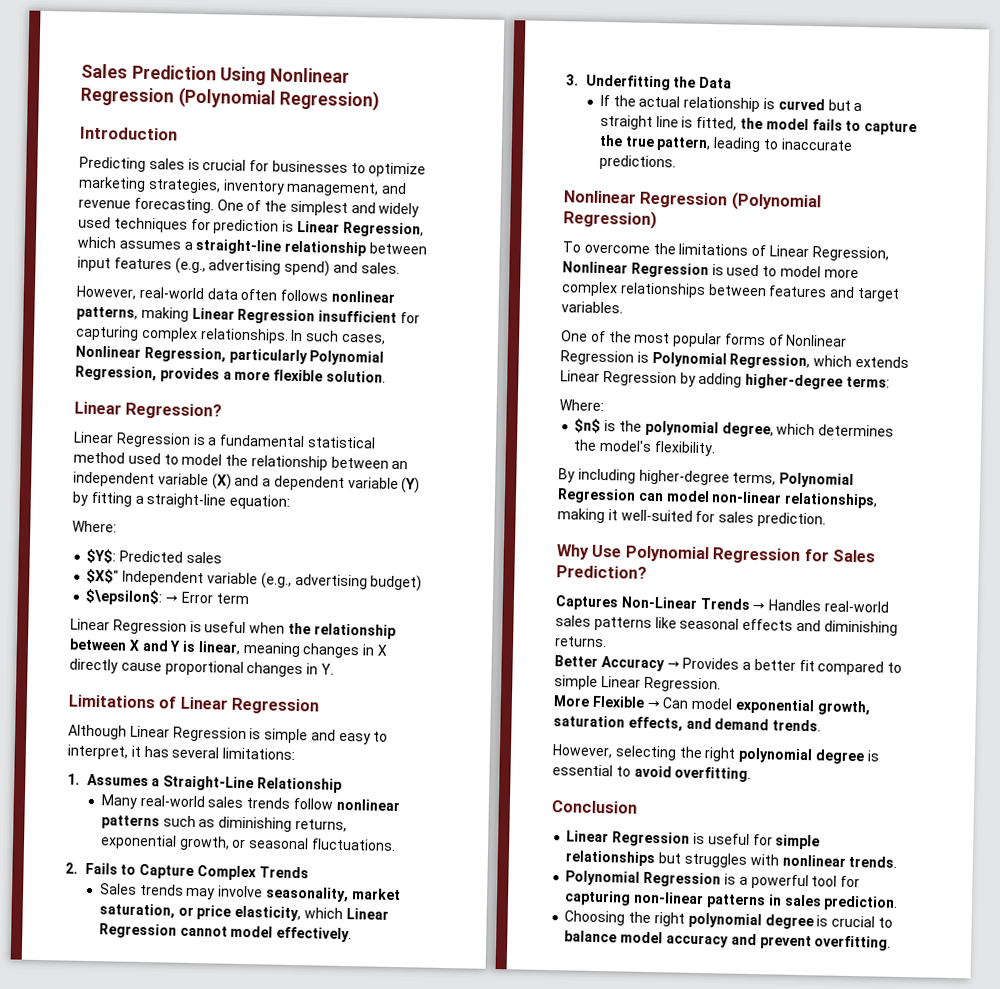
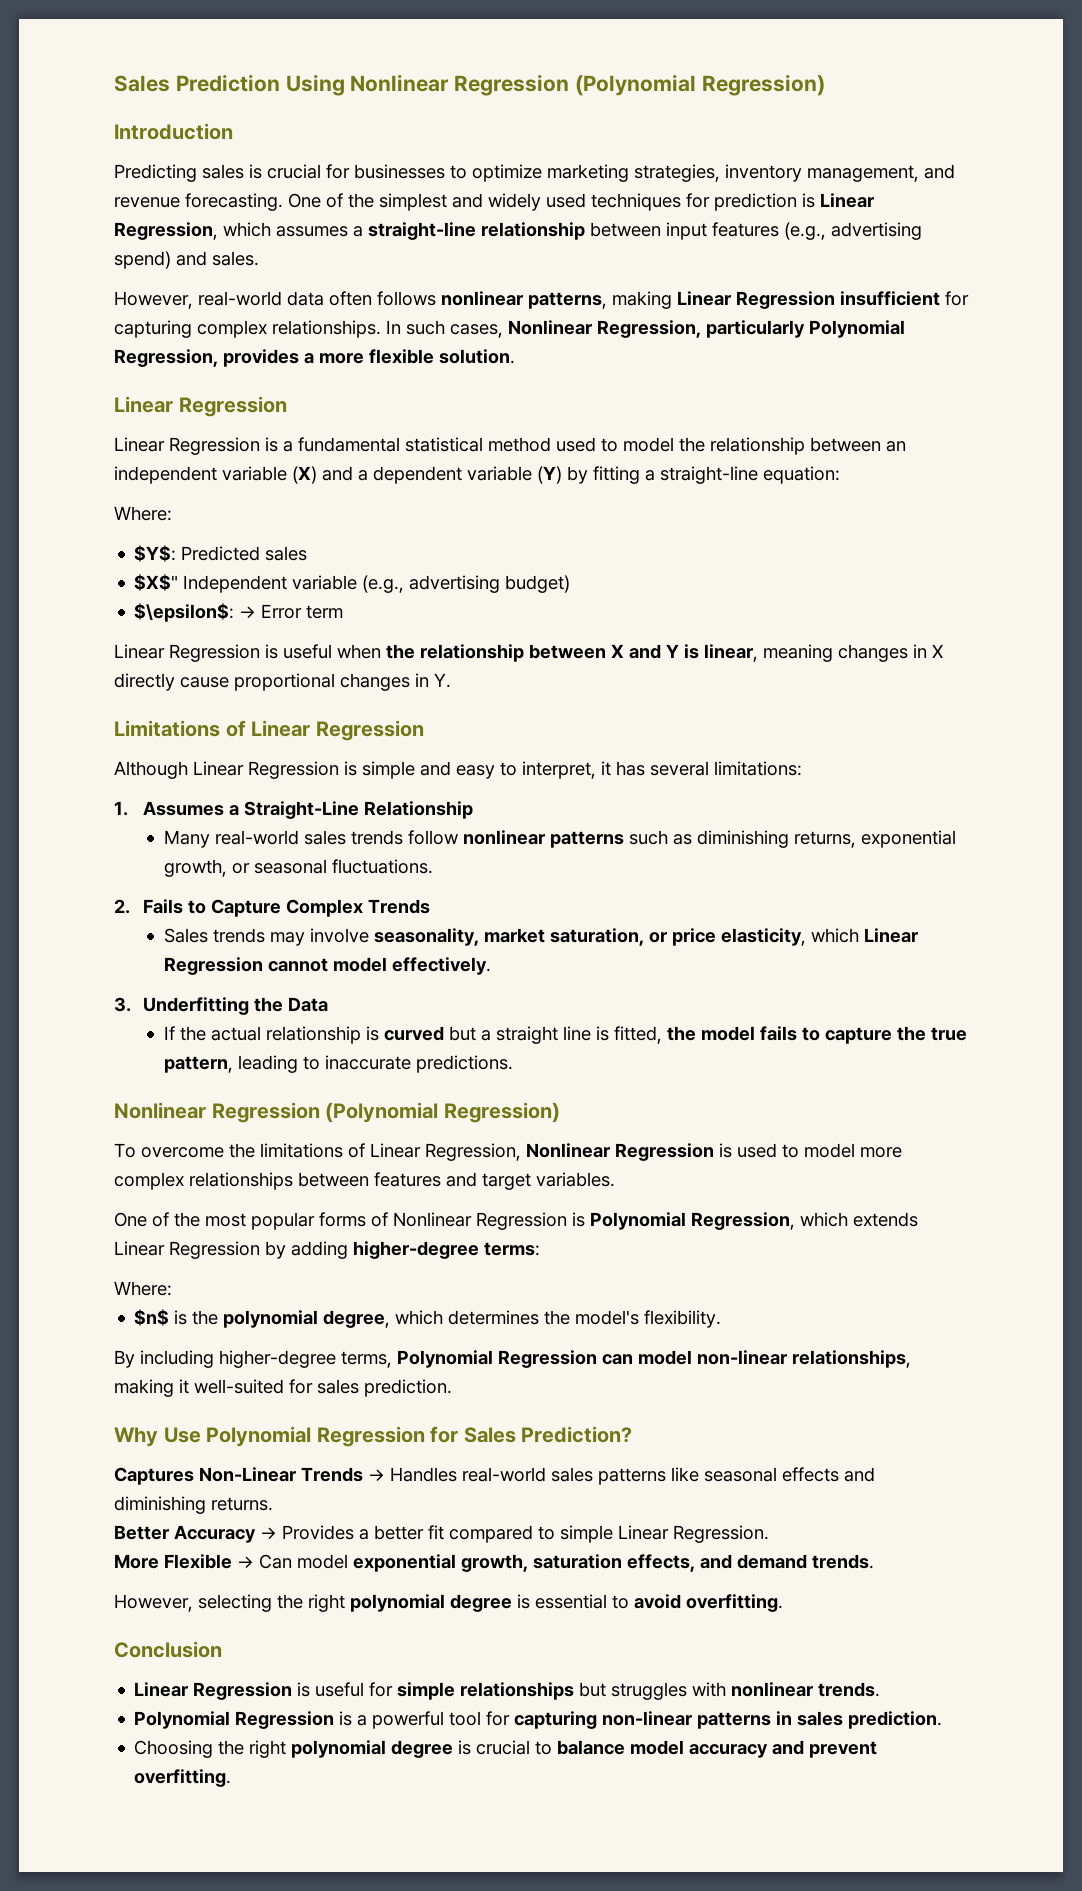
  In such cases, Nonlinear Regression, particularly Polynomial Regression, provides a more flexible solution.
- Linear Regression?
+ Linear Regression

